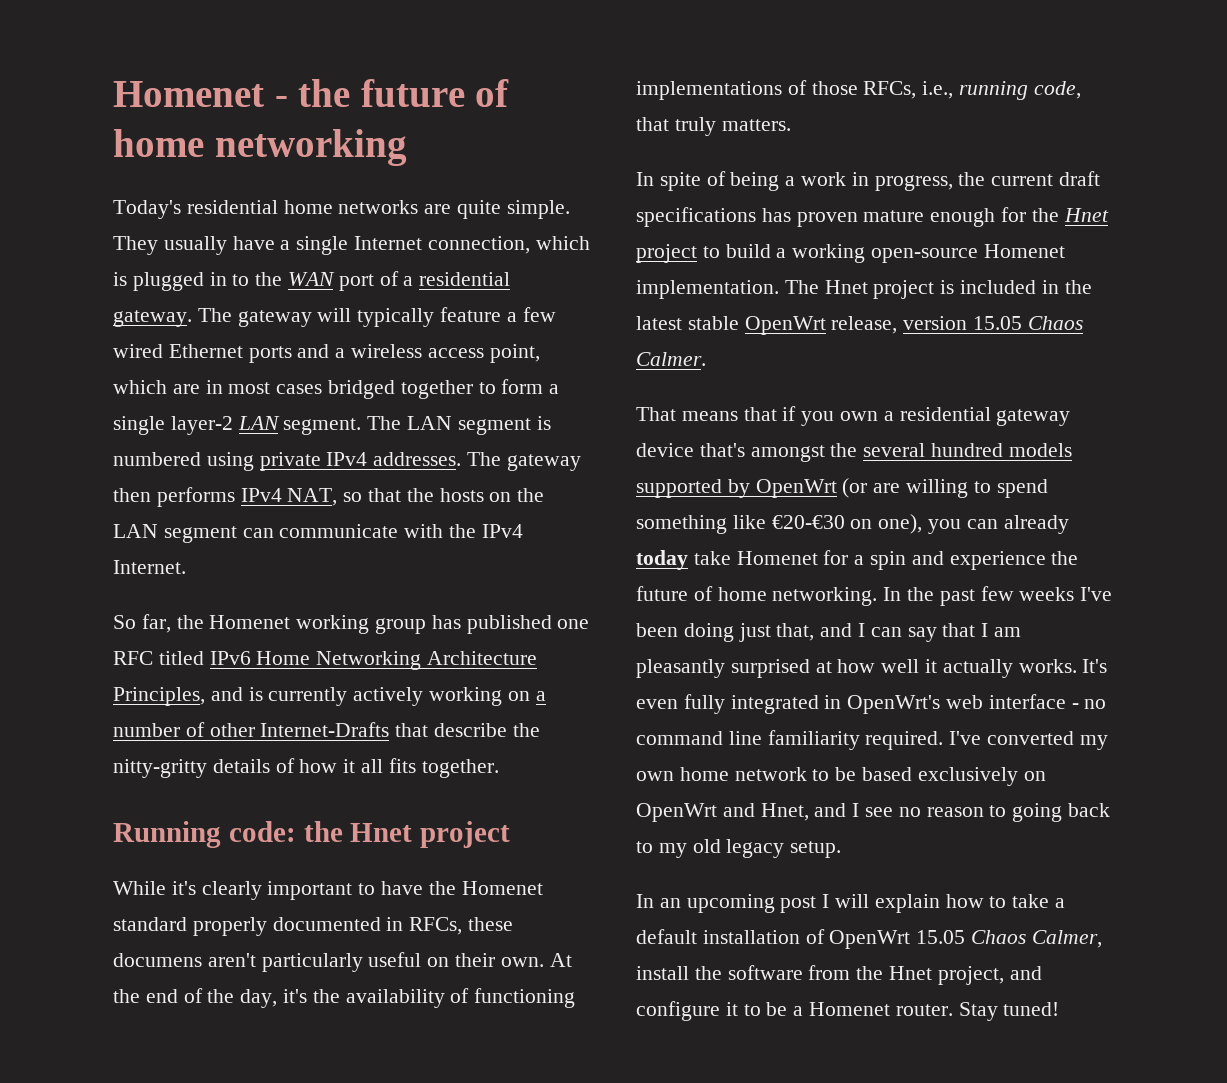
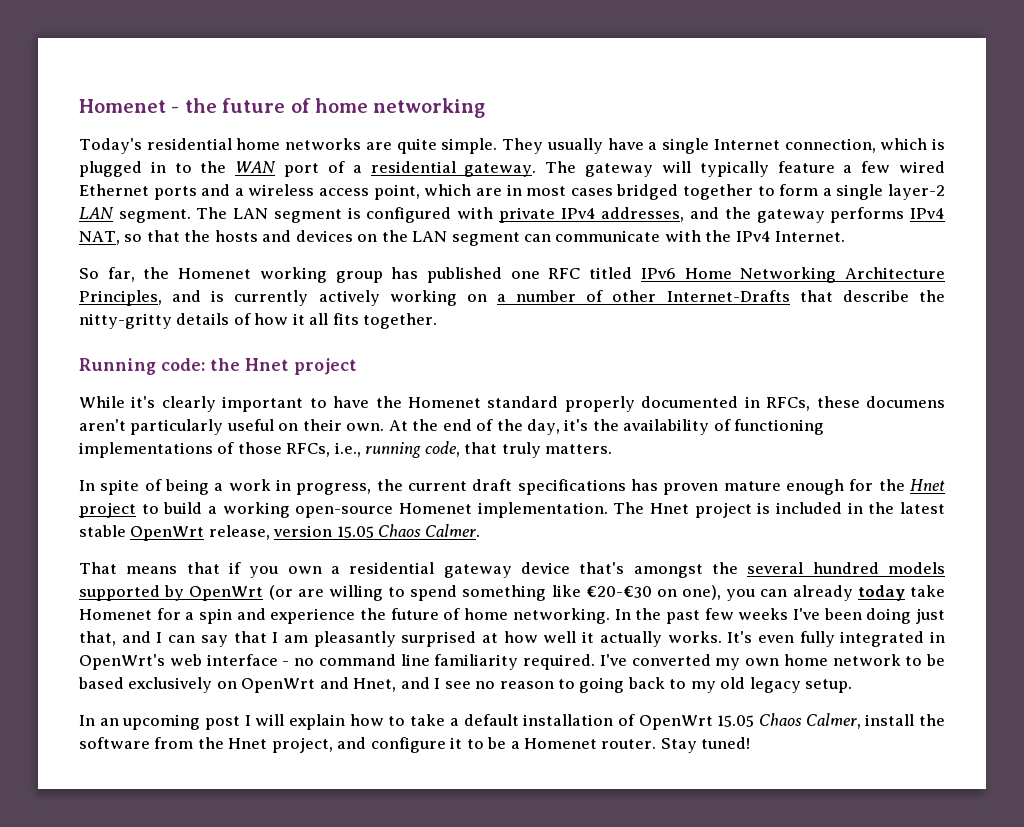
- The LAN segment is numbered using private IPv4 addresses. The gateway then performs IPv4 NAT, so that the hosts on the LAN segment can communicate with the IPv4 Internet.
+ The LAN segment is configured with private IPv4 addresses, and the gateway performs IPv4 NAT, so that the hosts and devices on the LAN segment can communicate with the IPv4 Internet.

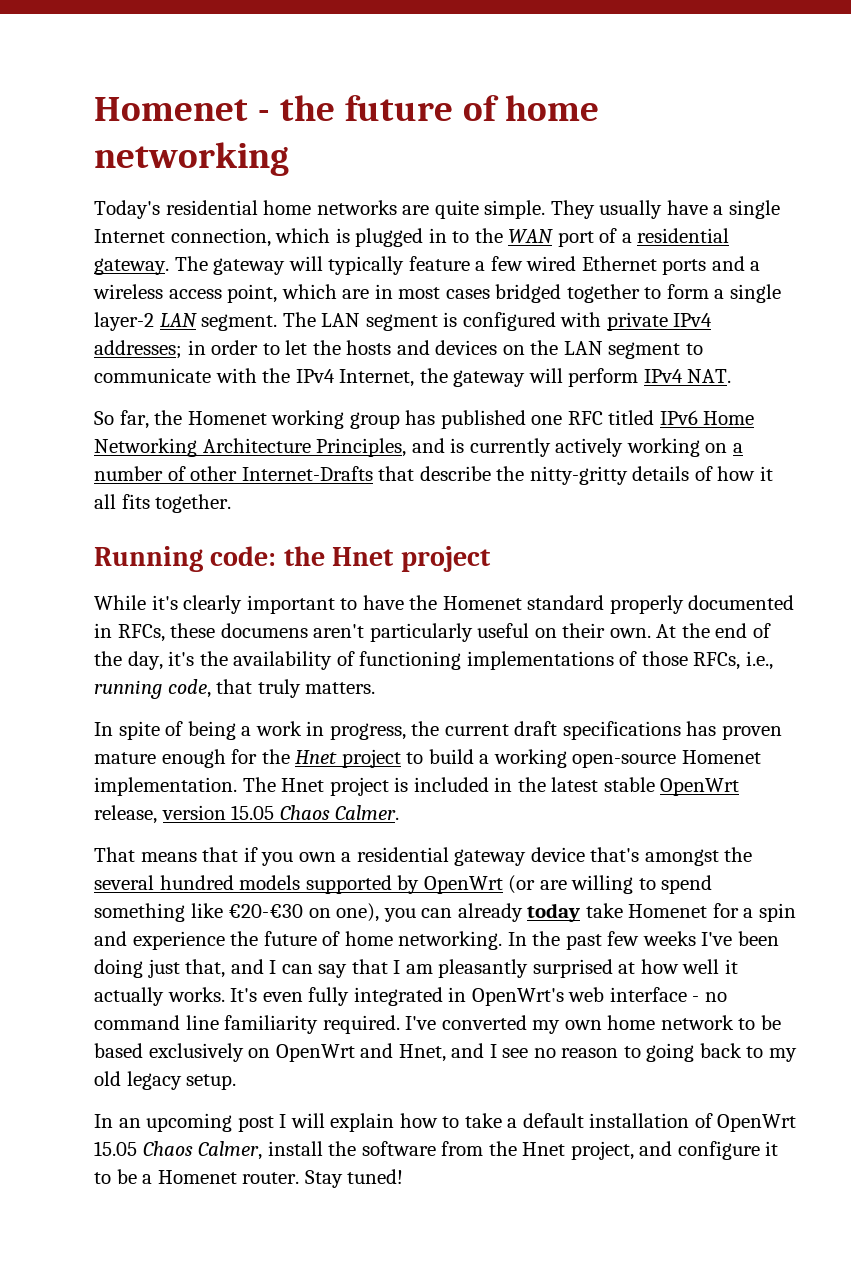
- The LAN segment is configured with private IPv4 addresses, and the gateway performs IPv4 NAT, so that the hosts and devices on the LAN segment can communicate with the IPv4 Internet.
+ The LAN segment is configured with private IPv4 addresses; in order to let the hosts and devices on the LAN segment to communicate with the IPv4 Internet, the gateway will perform IPv4 NAT.

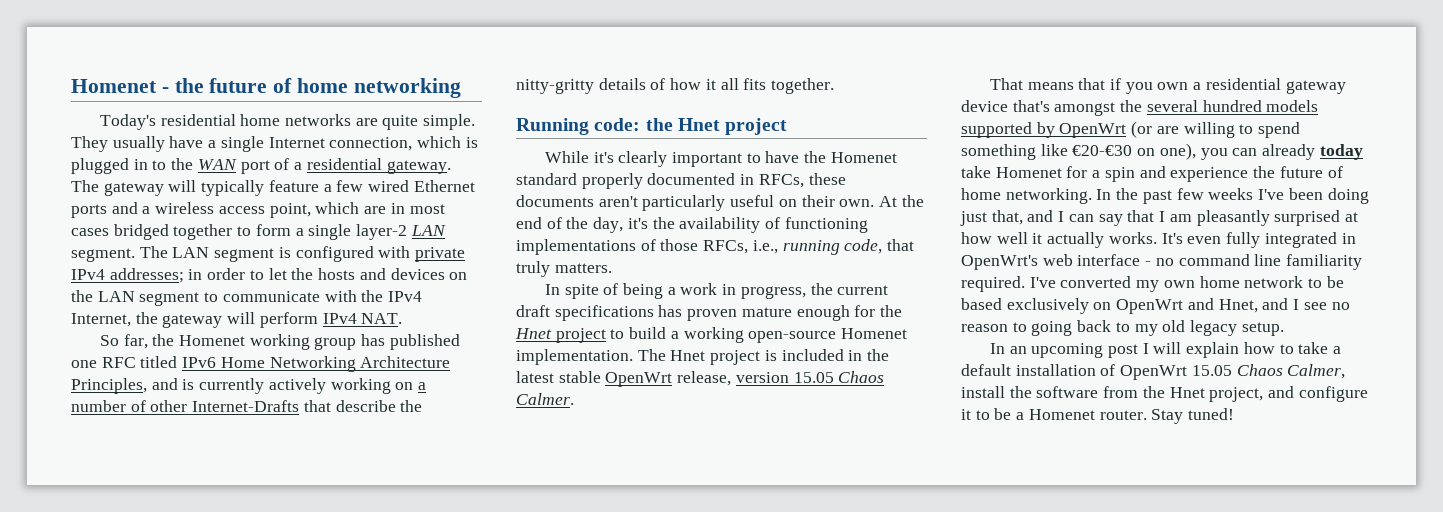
- While it's clearly important to have the Homenet standard properly documented in RFCs, these documens aren't particularly useful on their own.
+ While it's clearly important to have the Homenet standard properly documented in RFCs, these documents aren't particularly useful on their own.

